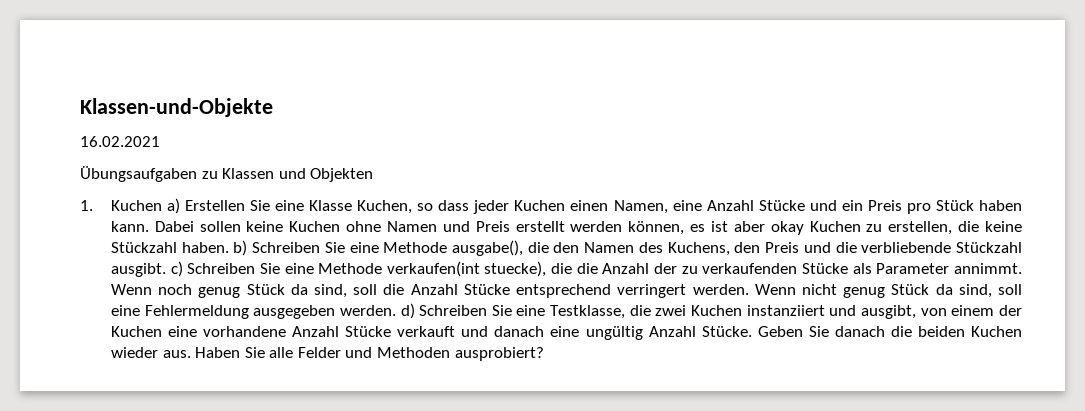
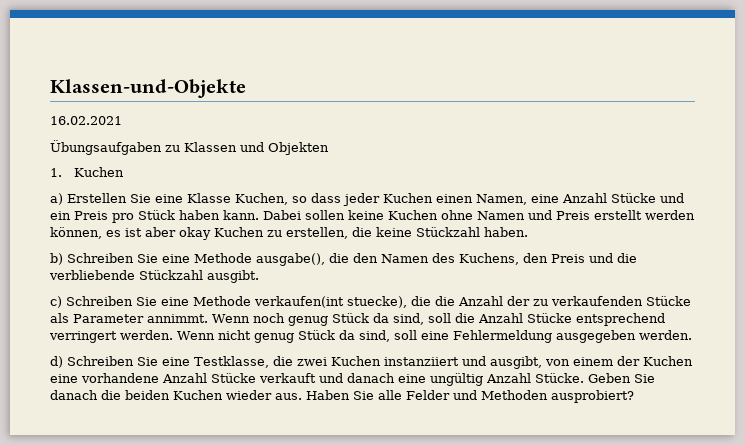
- 1. Kuchen a) Erstellen Sie eine Klasse Kuchen, so dass jeder Kuchen einen Namen, eine Anzahl Stücke und ein Preis pro Stück haben kann.
+ 1. Kuchen
+ a) Erstellen Sie eine Klasse Kuchen, so dass jeder Kuchen einen Namen, eine Anzahl Stücke und ein Preis pro Stück haben kann.
- Dabei sollen keine Kuchen ohne Namen und Preis erstellt werden können, es ist aber okay Kuchen zu erstellen, die keine Stückzahl haben. b) Schreiben Sie eine Methode ausgabe(), die den Namen des Kuchens, den Preis und die verbliebende Stückzahl ausgibt. c) Schreiben Sie eine Methode verkaufen(int stuecke), die die Anzahl der zu verkaufenden Stücke als Parameter annimmt.
+ Dabei sollen keine Kuchen ohne Namen und Preis erstellt werden können, es ist aber okay Kuchen zu erstellen, die keine Stückzahl haben.
+ b) Schreiben Sie eine Methode ausgabe(), die den Namen des Kuchens, den Preis und die verbliebende Stückzahl ausgibt.
+ c) Schreiben Sie eine Methode verkaufen(int stuecke), die die Anzahl der zu verkaufenden Stücke als Parameter annimmt.
- Wenn nicht genug Stück da sind, soll eine Fehlermeldung ausgegeben werden. d) Schreiben Sie eine Testklasse, die zwei Kuchen instanziiert und ausgibt, von einem der Kuchen eine vorhandene Anzahl Stücke verkauft und danach eine ungültig Anzahl Stücke.
+ Wenn nicht genug Stück da sind, soll eine Fehlermeldung ausgegeben werden.
+ d) Schreiben Sie eine Testklasse, die zwei Kuchen instanziiert und ausgibt, von einem der Kuchen eine vorhandene Anzahl Stücke verkauft und danach eine ungültig Anzahl Stücke.

